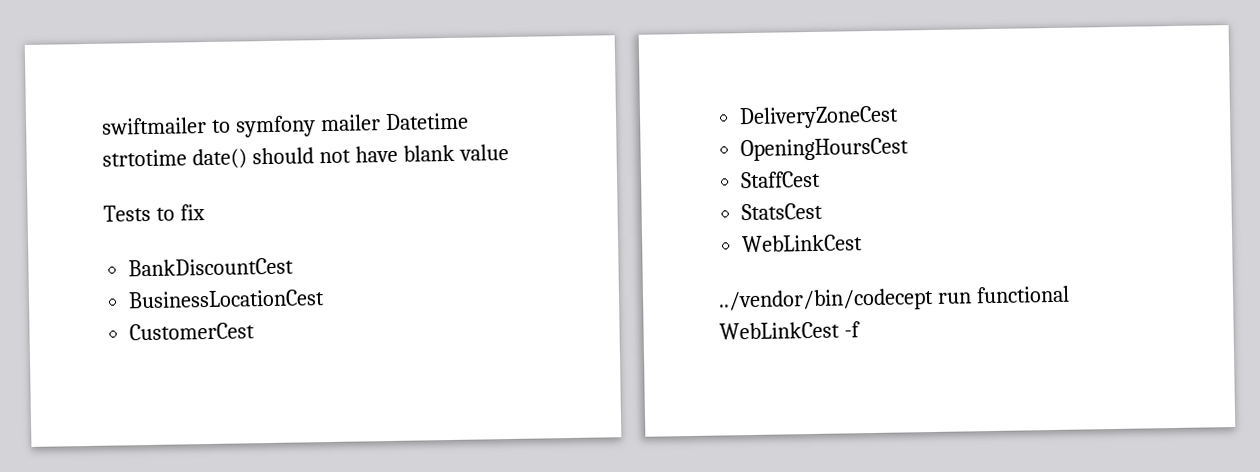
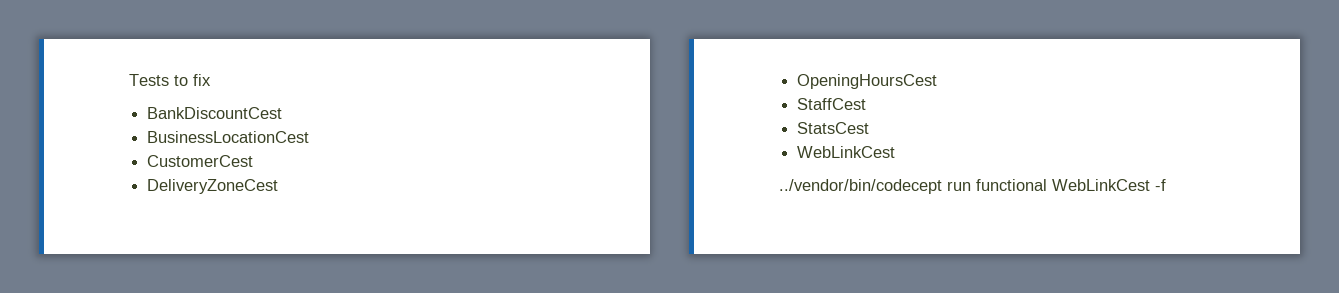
- swiftmailer to symfony mailer Datetime strtotime date() should not have blank value

